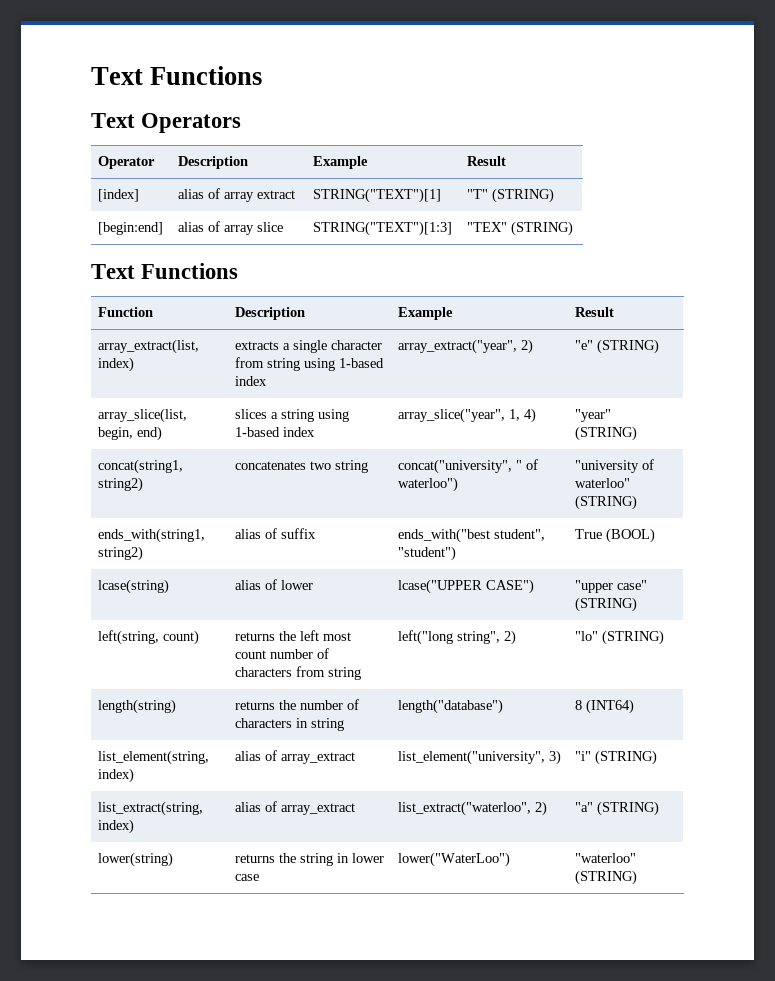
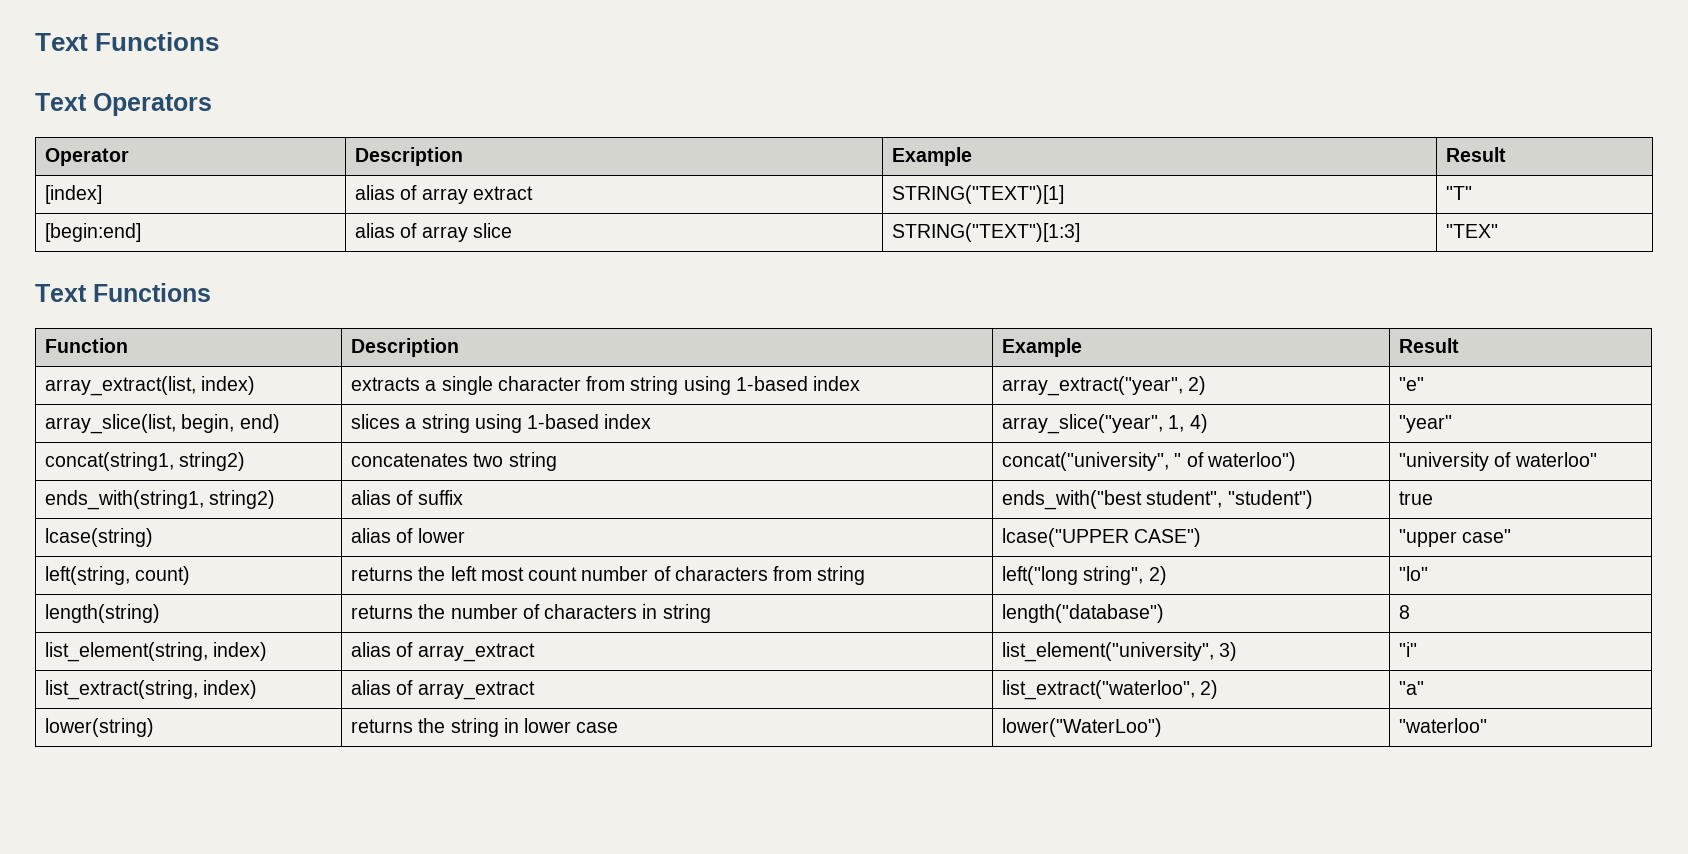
- [index] | alias of array extract | STRING("TEXT")[1] | "T" (STRING)
+ [index] | alias of array extract | STRING("TEXT")[1] | "T"
- [begin:end] | alias of array slice | STRING("TEXT")[1:3] | "TEX" (STRING)
+ [begin:end] | alias of array slice | STRING("TEXT")[1:3] | "TEX"
- array_extract(list, index) | extracts a single character from string using 1-based index | array_extract("year", 2) | "e" (STRING)
+ array_extract(list, index) | extracts a single character from string using 1-based index | array_extract("year", 2) | "e"
- array_slice(list, begin, end) | slices a string using 1-based index | array_slice("year", 1, 4) | "year" (STRING)
+ array_slice(list, begin, end) | slices a string using 1-based index | array_slice("year", 1, 4) | "year"
- concat(string1, string2) | concatenates two string | concat("university", " of waterloo") | "university of waterloo" (STRING)
+ concat(string1, string2) | concatenates two string | concat("university", " of waterloo") | "university of waterloo"
- ends_with(string1, string2) | alias of suffix | ends_with("best student", "student") | True (BOOL)
+ ends_with(string1, string2) | alias of suffix | ends_with("best student", "student") | true
- lcase(string) | alias of lower | lcase("UPPER CASE") | "upper case" (STRING)
+ lcase(string) | alias of lower | lcase("UPPER CASE") | "upper case"
- left(string, count) | returns the left most count number of characters from string | left("long string", 2) | "lo" (STRING)
+ left(string, count) | returns the left most count number of characters from string | left("long string", 2) | "lo"
- length(string) | returns the number of characters in string | length("database") | 8 (INT64)
+ length(string) | returns the number of characters in string | length("database") | 8
- list_element(string, index) | alias of array_extract | list_element("university", 3) | "i" (STRING)
+ list_element(string, index) | alias of array_extract | list_element("university", 3) | "i"
- list_extract(string, index) | alias of array_extract | list_extract("waterloo", 2) | "a" (STRING)
+ list_extract(string, index) | alias of array_extract | list_extract("waterloo", 2) | "a"
- lower(string) | returns the string in lower case | lower("WaterLoo") | "waterloo" (STRING)
+ lower(string) | returns the string in lower case | lower("WaterLoo") | "waterloo"

